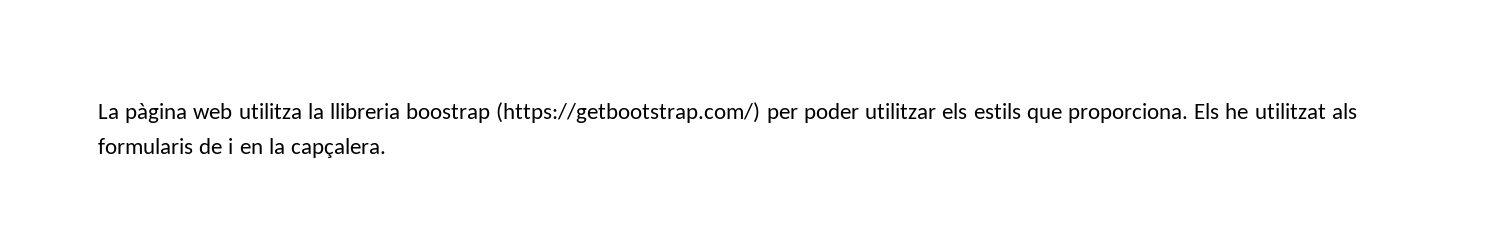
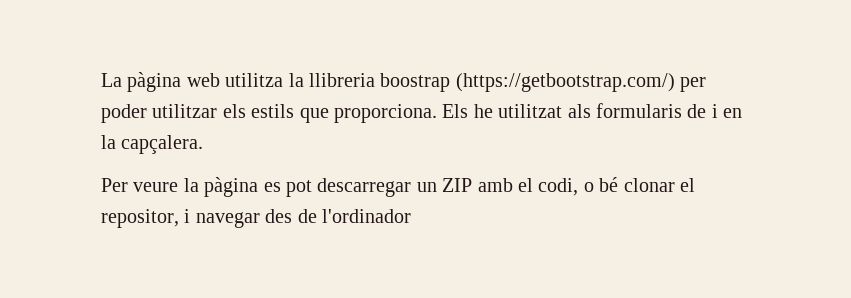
+ Per veure la pàgina es pot descarregar un ZIP amb el codi, o bé clonar el repositor, i navegar des de l'ordinador

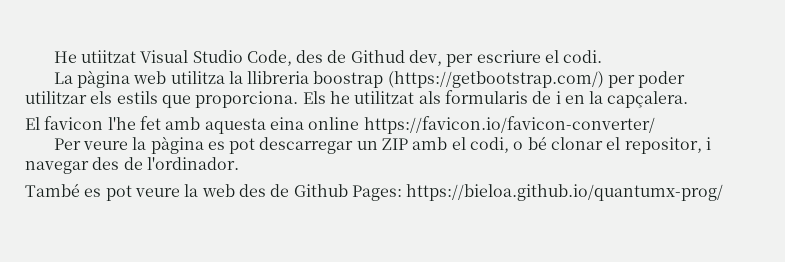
+ He utiitzat Visual Studio Code, des de Githud dev, per escriure el codi.
+ El favicon l'he fet amb aquesta eina online https://favicon.io/favicon-converter/
- Per veure la pàgina es pot descarregar un ZIP amb el codi, o bé clonar el repositor, i navegar des de l'ordinador
+ Per veure la pàgina es pot descarregar un ZIP amb el codi, o bé clonar el repositor, i navegar des de l'ordinador.
+ També es pot veure la web des de Github Pages: https://bieloa.github.io/quantumx-prog/

